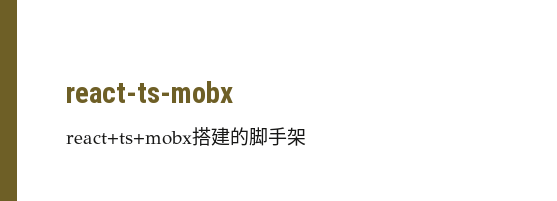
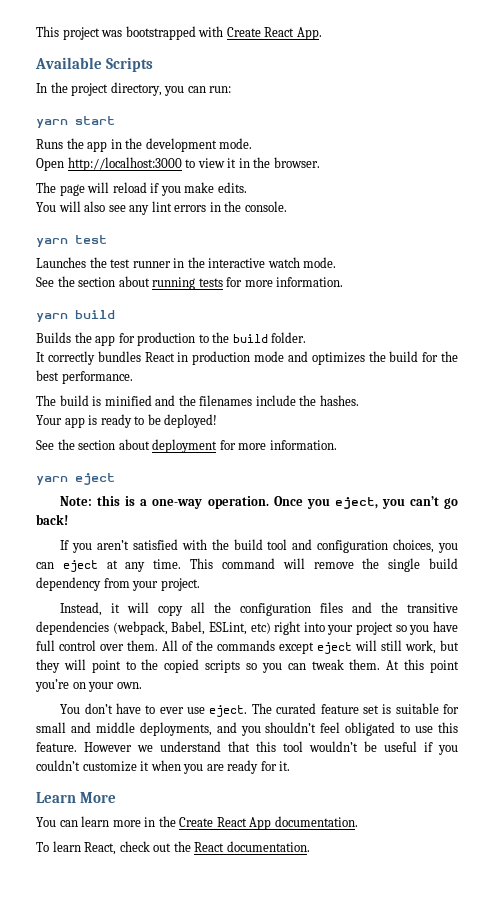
- react-ts-mobx
- react+ts+mobx搭建的脚手架
+ This project was bootstrapped with Create React App.
+ Available Scripts
+ In the project directory, you can run:
+ yarn start
+ Runs the app in the development mode.
+ Open http://localhost:3000 to view it in the browser.
+ The page will reload if you make edits.
+ You will also see any lint errors in the console.
+ yarn test
+ Launches the test runner in the interactive watch mode.
+ See the section about running tests for more information.
+ yarn build
+ Builds the app for production to the build folder.
+ It correctly bundles React in production mode and optimizes the build for the best performance.
+ The build is minified and the filenames include the hashes.
+ Your app is ready to be deployed!
+ See the section about deployment for more information.
+ yarn eject
+ Note: this is a one-way operation. Once you eject, you can’t go back!
+ If you aren’t satisfied with the build tool and configuration choices, you can eject at any time. This command will remove the single build dependency from your project.
+ Instead, it will copy all the configuration files and the transitive dependencies (webpack, Babel, ESLint, etc) right into your project so you have full control over them. All of the commands except eject will still work, but they will point to the copied scripts so you can tweak them. At this point you’re on your own.
+ You don’t have to ever use eject. The curated feature set is suitable for small and middle deployments, and you shouldn’t feel obligated to use this feature. However we understand that this tool wouldn’t be useful if you couldn’t customize it when you are ready for it.
+ Learn More
+ You can learn more in the Create React App documentation.
+ To learn React, check out the React documentation.

